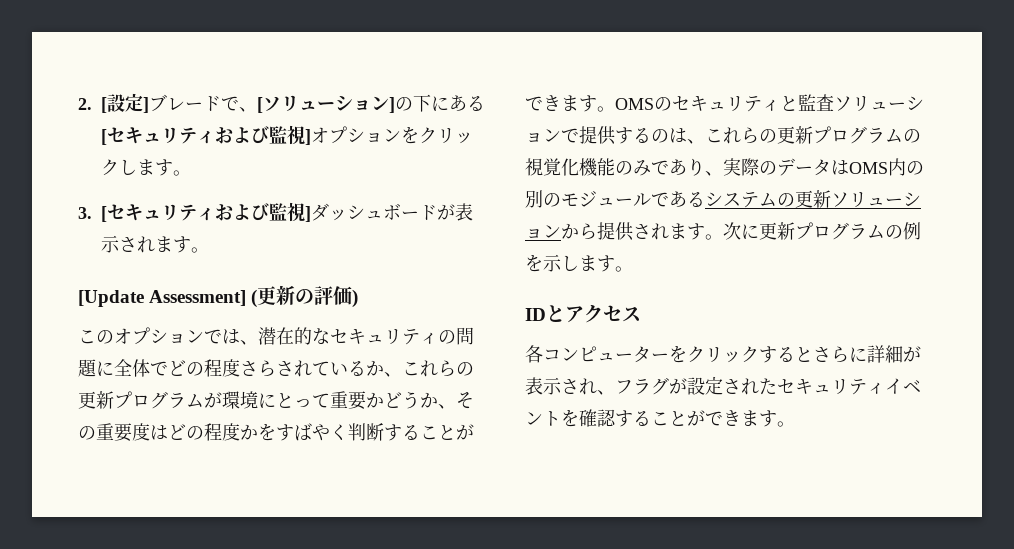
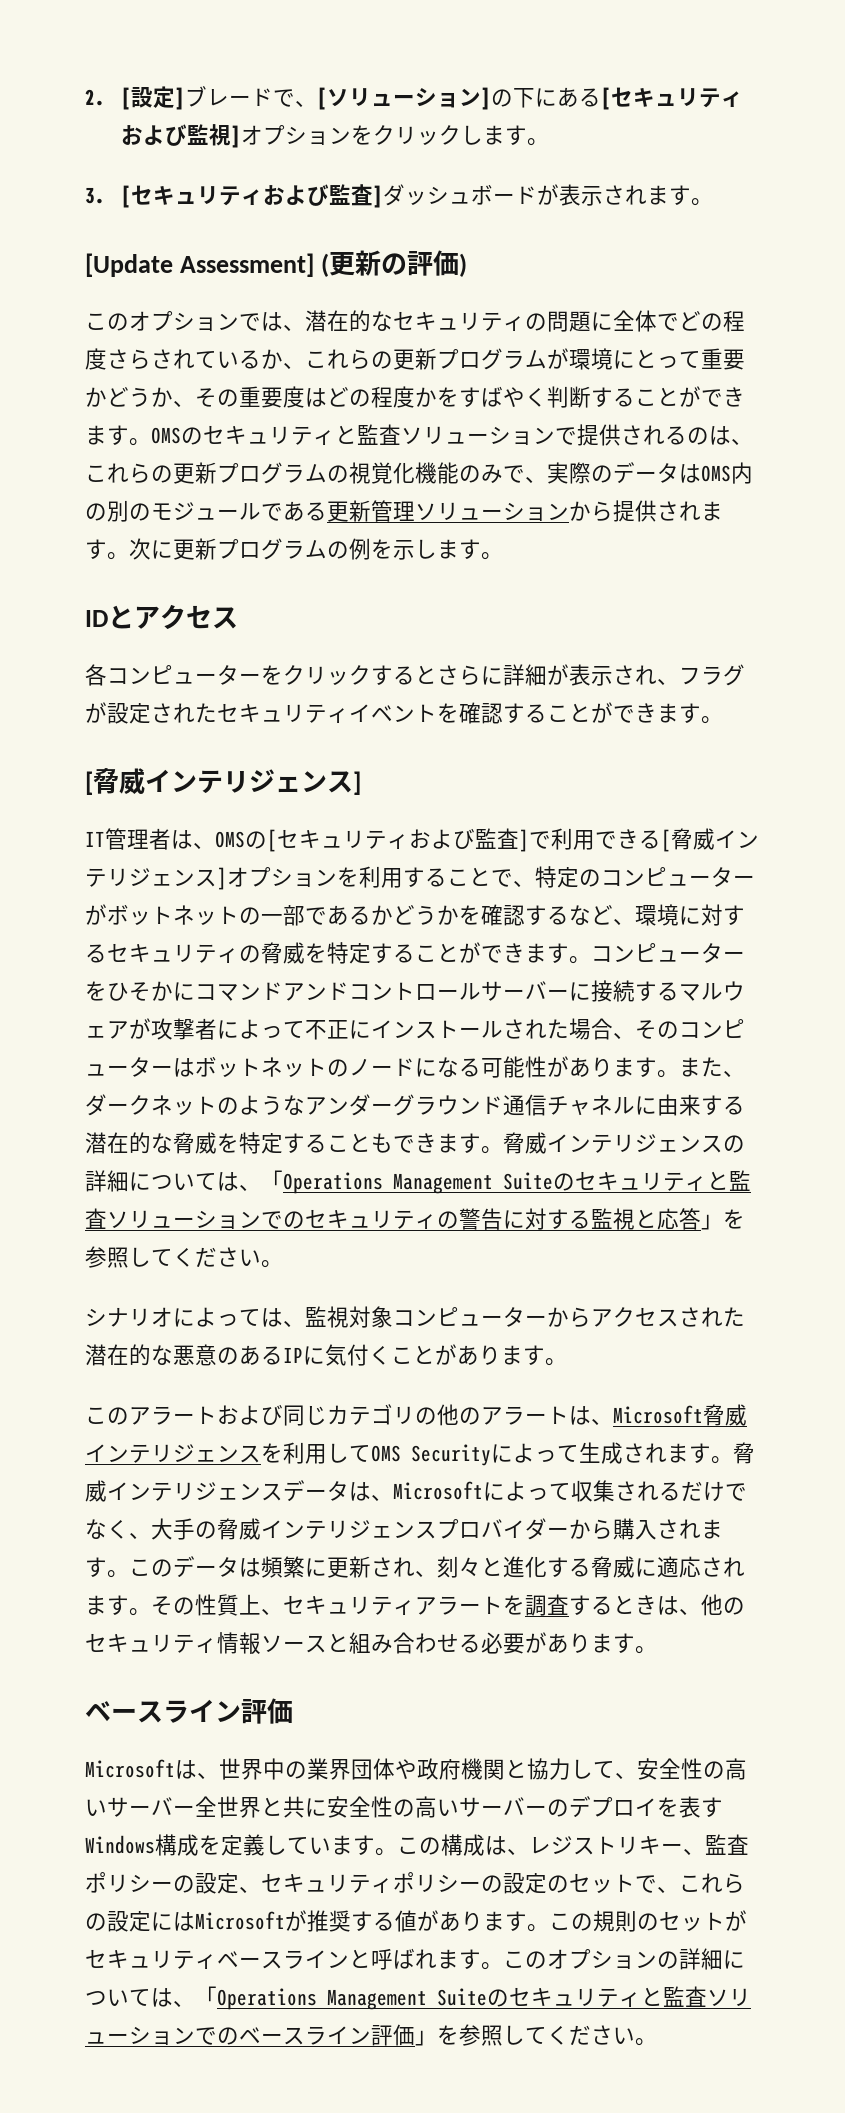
- 3. [セキュリティおよび監視]ダッシュボードが表示されます。
+ 3. [セキュリティおよび監査]ダッシュボードが表示されます。
- OMSのセキュリティと監査ソリューションで提供するのは、これらの更新プログラムの視覚化機能のみであり、実際のデータはOMS内の別のモジュールであるシステムの更新ソリューションから提供されます。
+ OMSのセキュリティと監査ソリューションで提供されるのは、これらの更新プログラムの視覚化機能のみで、実際のデータはOMS内の別のモジュールである更新管理ソリューションから提供されます。
  各コンピューターをクリックするとさらに詳細が表示され、フラグが設定されたセキュリティイベントを確認することができます。
+ [脅威インテリジェンス]
+ IT管理者は、OMSの[セキュリティおよび監査]で利用できる[脅威インテリジェンス]オプションを利用することで、特定のコンピューターがボットネットの一部であるかどうかを確認するなど、環境に対するセキュリティの脅威を特定することができます。コンピューターをひそかにコマンドアンドコントロールサーバーに接続するマルウェアが攻撃者によって不正にインストールされた場合、そのコンピューターはボットネットのノードになる可能性があります。また、ダークネットのようなアンダーグラウンド通信チャネルに由来する潜在的な脅威を特定することもできます。脅威インテリジェンスの詳細については、「Operations Management Suiteのセキュリティと監査ソリューションでのセキュリティの警告に対する監視と応答」を参照してください。
+ シナリオによっては、監視対象コンピューターからアクセスされた潜在的な悪意のあるIPに気付くことがあります。
+ このアラートおよび同じカテゴリの他のアラートは、Microsoft脅威インテリジェンスを利用してOMS Securityによって生成されます。脅威インテリジェンスデータは、Microsoftによって収集されるだけでなく、大手の脅威インテリジェンスプロバイダーから購入されます。このデータは頻繁に更新され、刻々と進化する脅威に適応されます。その性質上、セキュリティアラートを調査するときは、他のセキュリティ情報ソースと組み合わせる必要があります。
+ ベースライン評価
+ Microsoftは、世界中の業界団体や政府機関と協力して、安全性の高いサーバー全世界と共に安全性の高いサーバーのデプロイを表すWindows構成を定義しています。この構成は、レジストリキー、監査ポリシーの設定、セキュリティポリシーの設定のセットで、これらの設定にはMicrosoftが推奨する値があります。この規則のセットがセキュリティベースラインと呼ばれます。このオプションの詳細については、「Operations Management Suiteのセキュリティと監査ソリューションでのベースライン評価」を参照してください。

